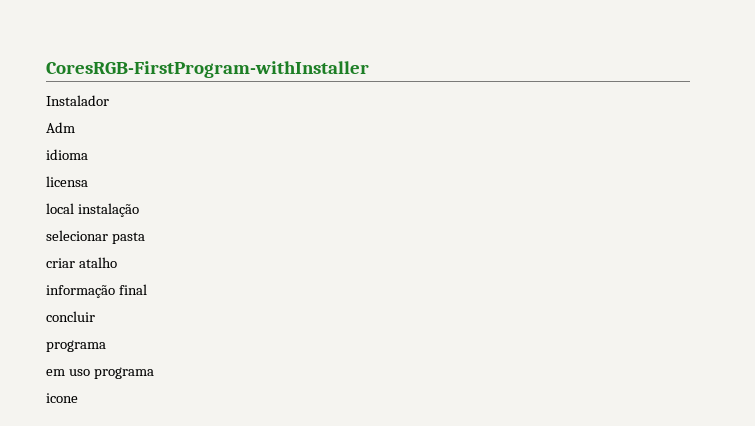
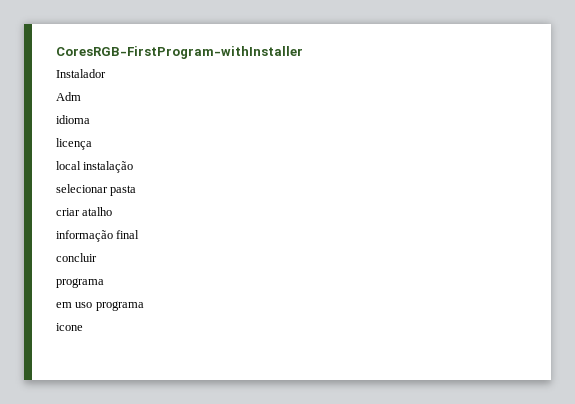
- licensa
+ licença

